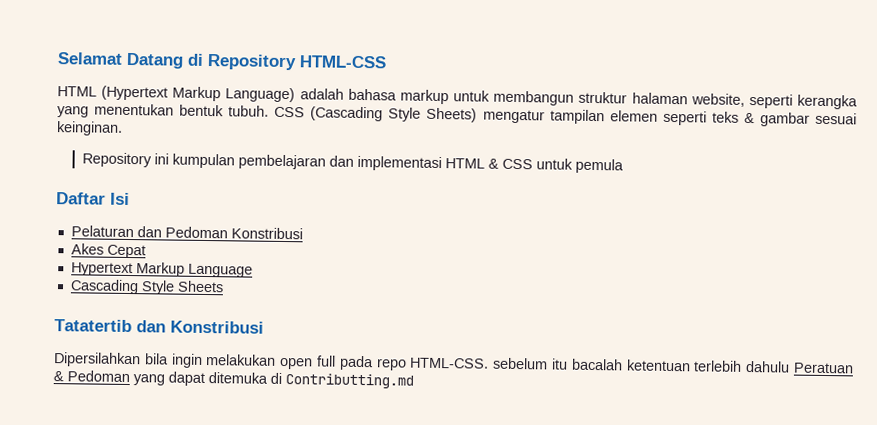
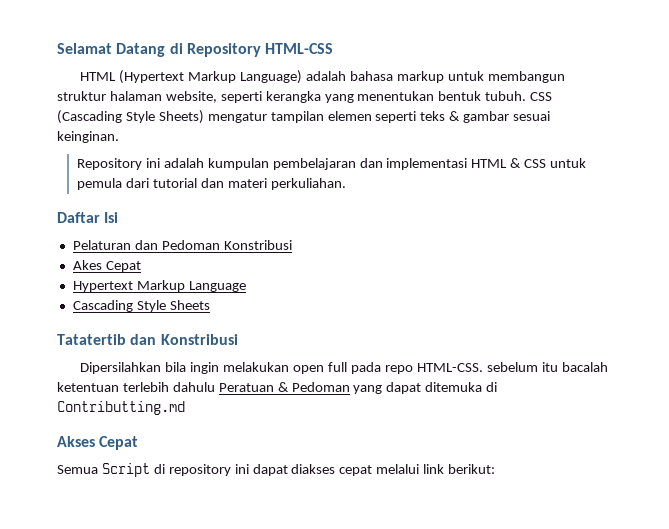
- Repository ini kumpulan pembelajaran dan implementasi HTML & CSS untuk pemula
+ Repository ini adalah kumpulan pembelajaran dan implementasi HTML & CSS untuk pemula dari tutorial dan materi perkuliahan.
+ Akses Cepat
+ Semua Script di repository ini dapat diakses cepat melalui link berikut:

